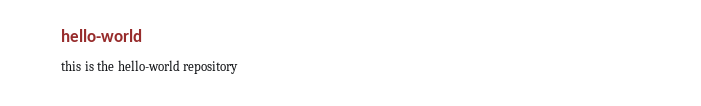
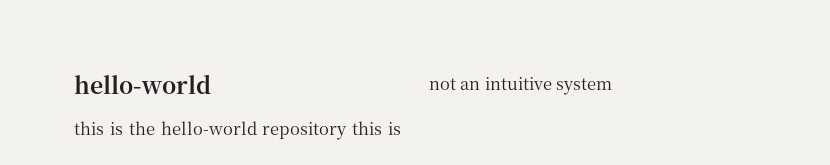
- this is the hello-world repository
+ this is the hello-world repository this is not an intuitive system

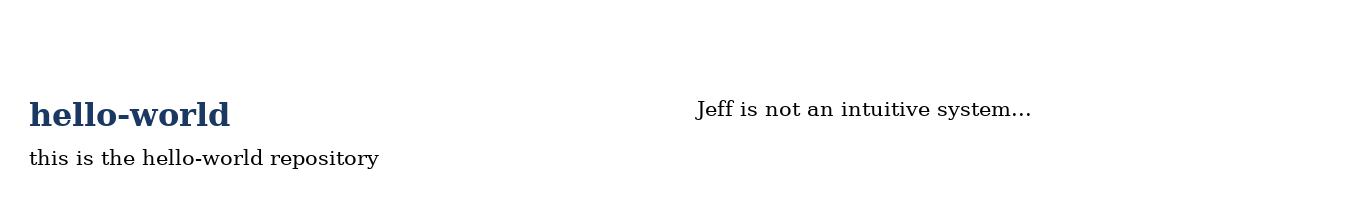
- this is the hello-world repository this is not an intuitive system
+ this is the hello-world repository
+ Jeff is not an intuitive system...

